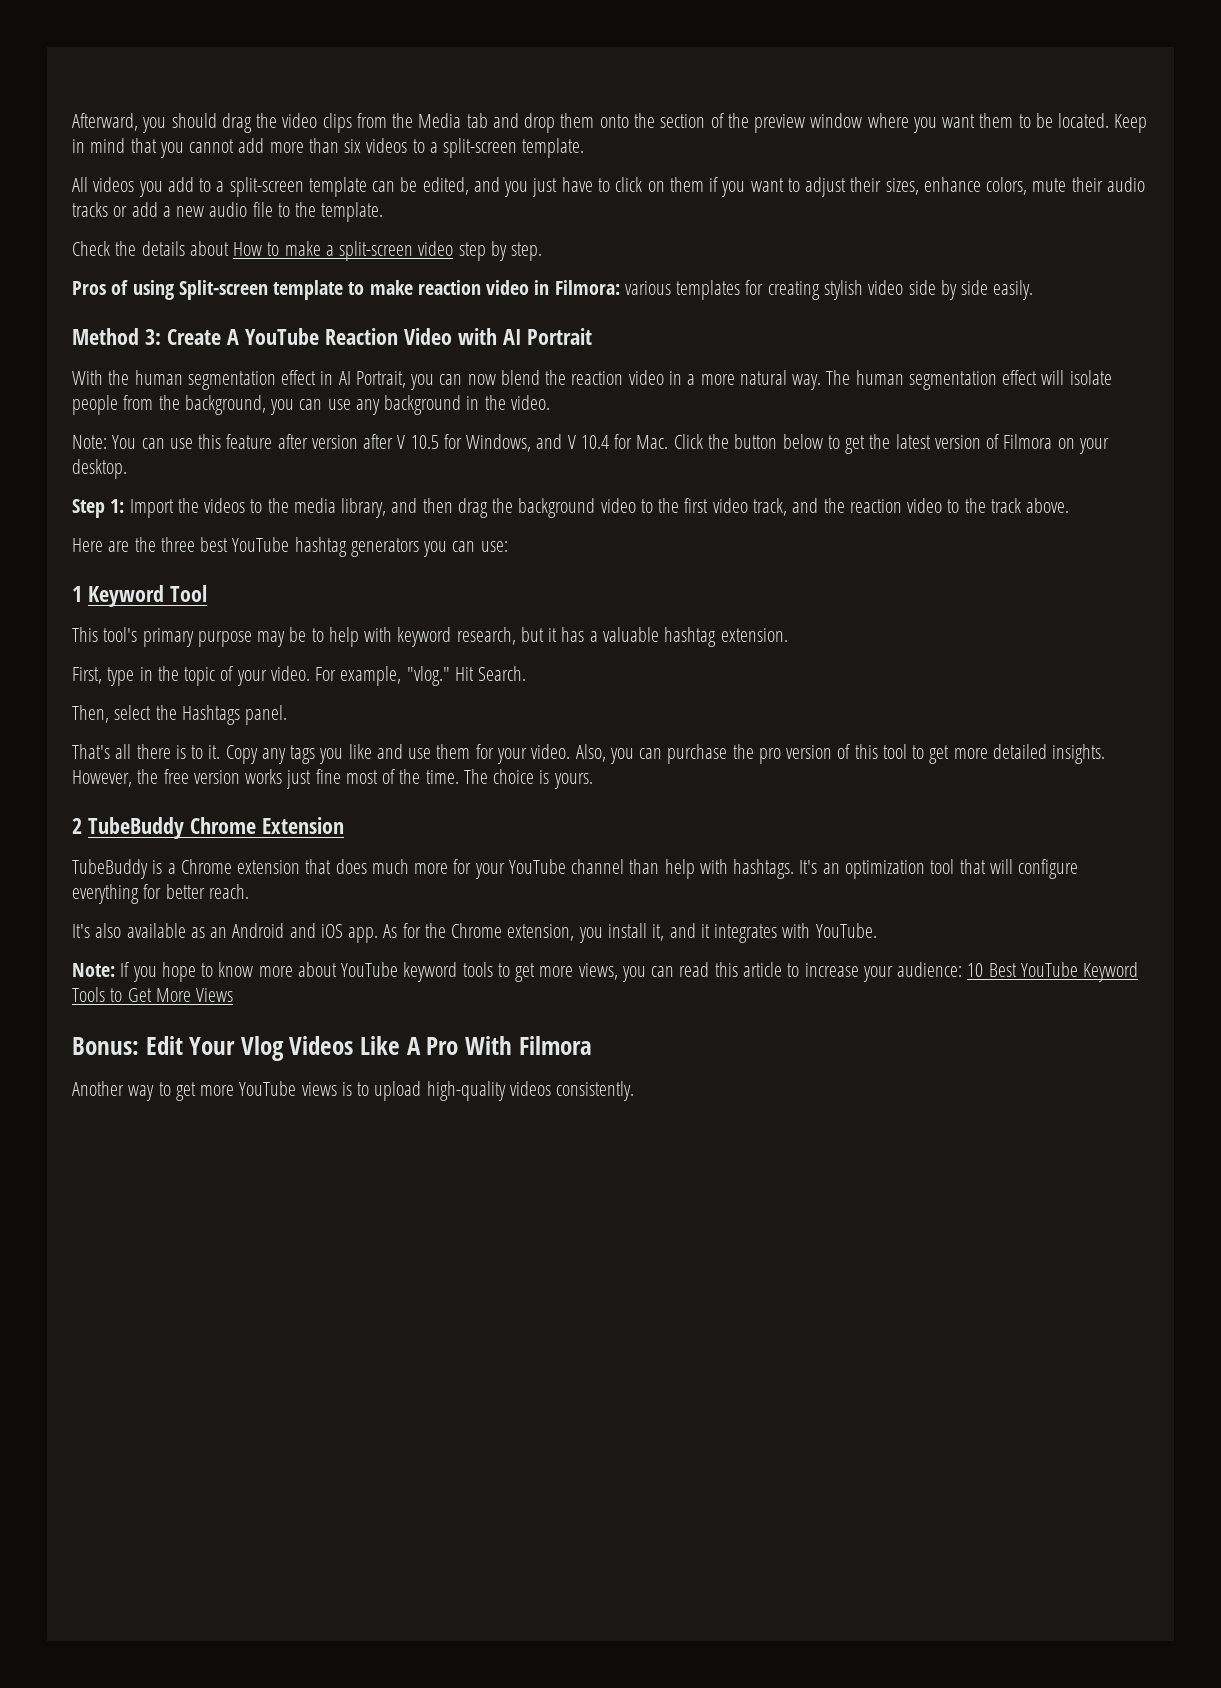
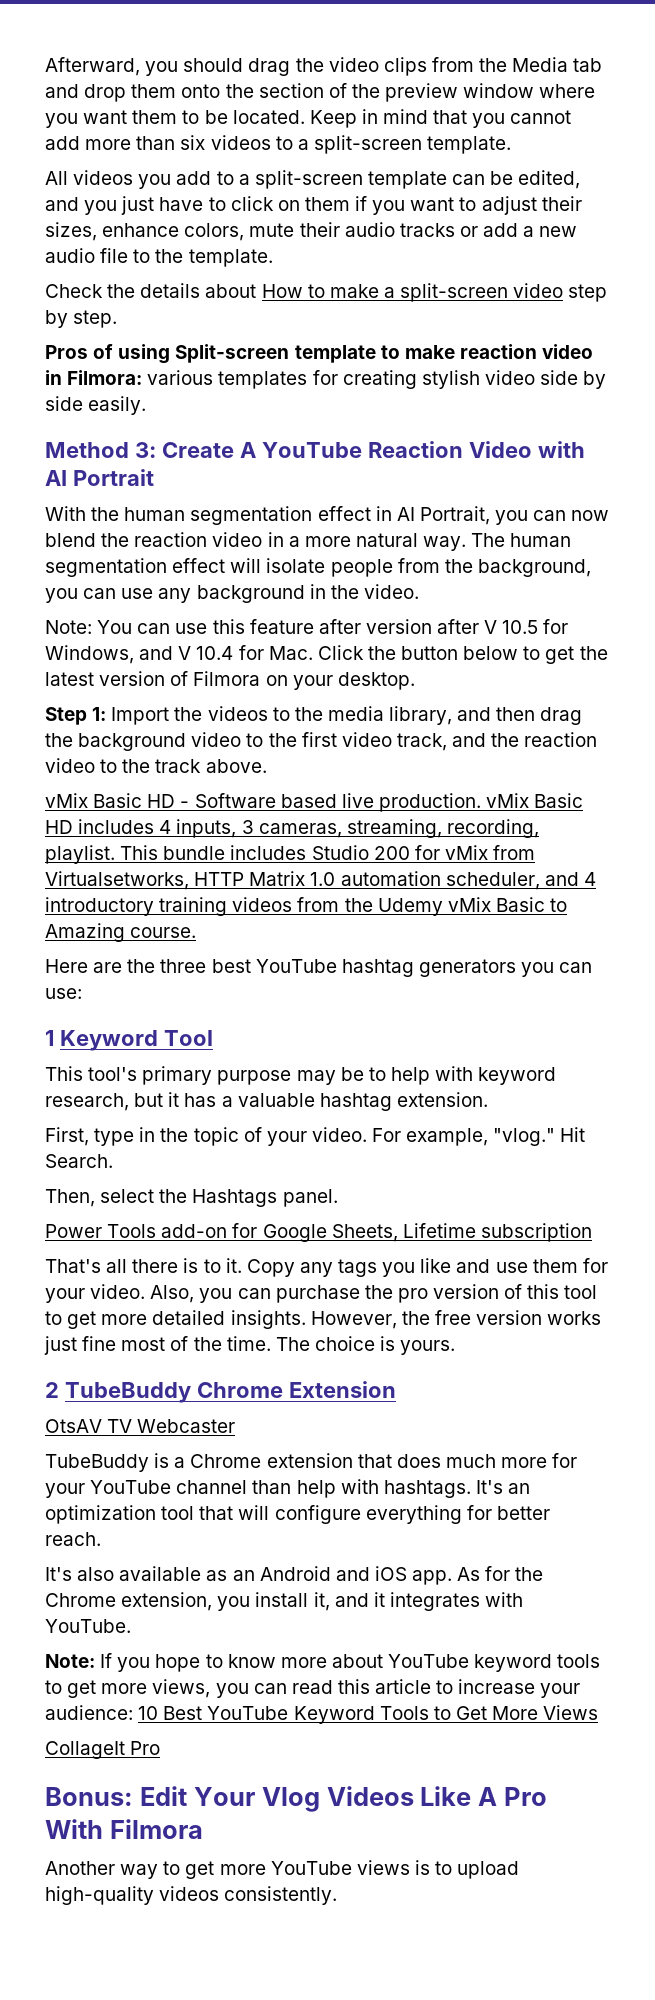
+ vMix Basic HD - Software based live production. vMix Basic HD includes 4 inputs, 3 cameras, streaming, recording, playlist. This bundle includes Studio 200 for vMix from Virtualsetworks, HTTP Matrix 1.0 automation scheduler, and 4 introductory training videos from the Udemy vMix Basic to Amazing course.
+ Power Tools add-on for Google Sheets, Lifetime subscription
+ OtsAV TV Webcaster
+ CollageIt Pro

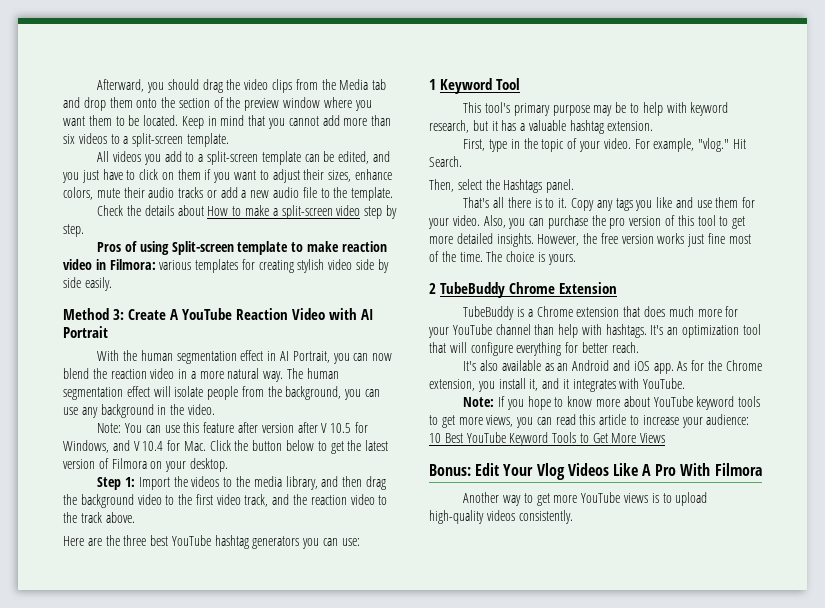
- vMix Basic HD - Software based live production. vMix Basic HD includes 4 inputs, 3 cameras, streaming, recording, playlist. This bundle includes Studio 200 for vMix from Virtualsetworks, HTTP Matrix 1.0 automation scheduler, and 4 introductory training videos from the Udemy vMix Basic to Amazing course.
- Power Tools add-on for Google Sheets, Lifetime subscription
- OtsAV TV Webcaster
- CollageIt Pro

